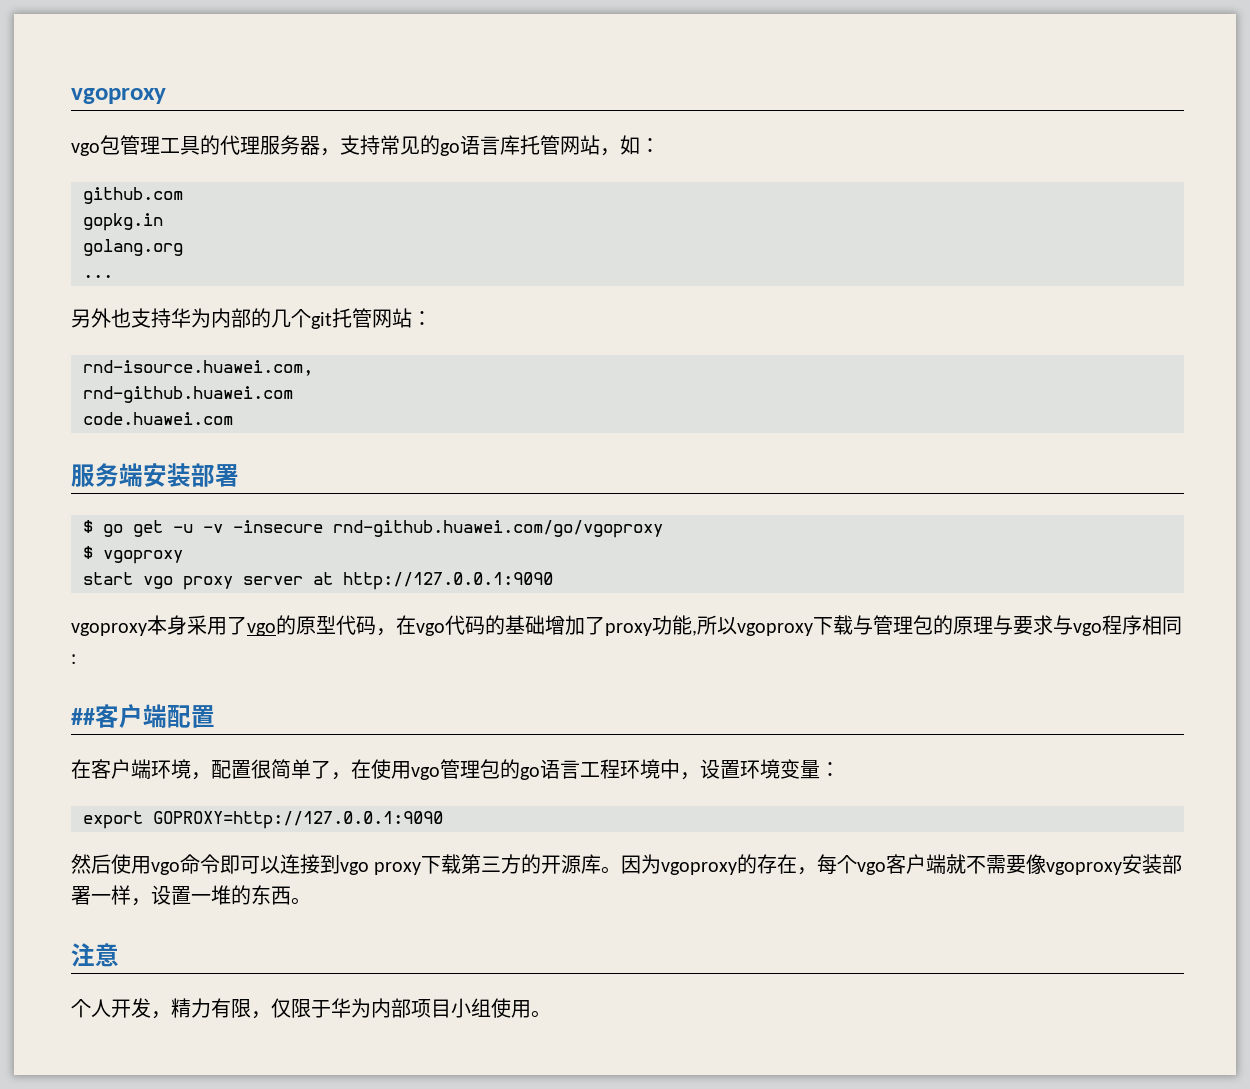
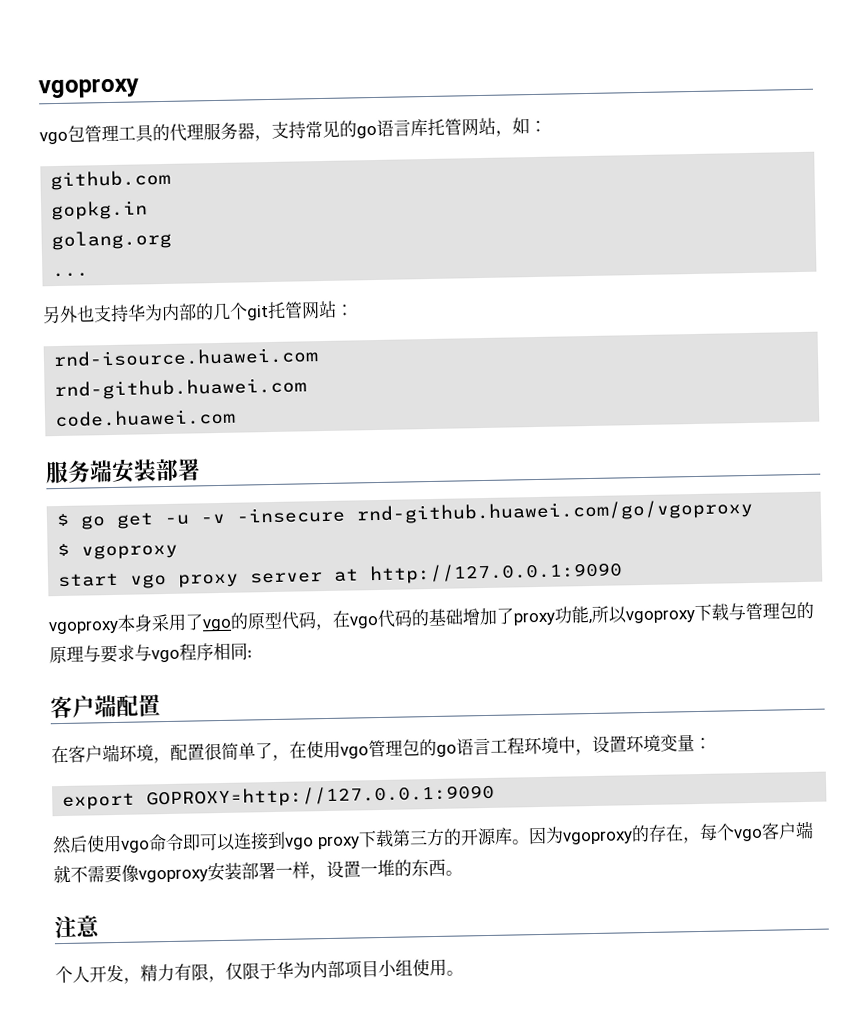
- rnd-isource.huawei.com,
+ rnd-isource.huawei.com
- ##客户端配置
+ 客户端配置

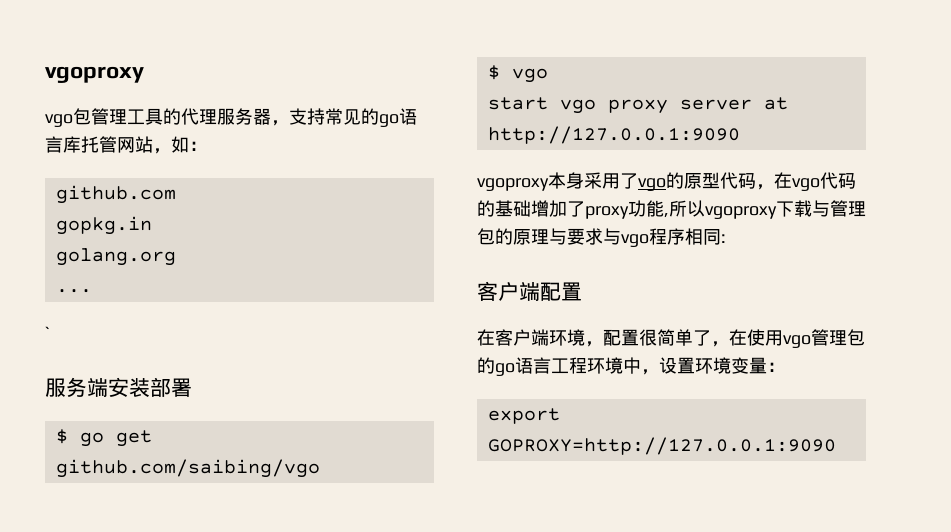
- 另外也支持华为内部的几个git托管网站：
- rnd-isource.huawei.com
- rnd-github.huawei.com
- code.huawei.com
+ `
- $ go get -u -v -insecure rnd-github.huawei.com/go/vgoproxy
- $ vgoproxy
+ $ go get github.com/saibing/vgo
+ $ vgo
- 然后使用vgo命令即可以连接到vgo proxy下载第三方的开源库。因为vgoproxy的存在，每个vgo客户端就不需要像vgoproxy安装部署一样，设置一堆的东西。
- 注意
- 个人开发，精力有限，仅限于华为内部项目小组使用。

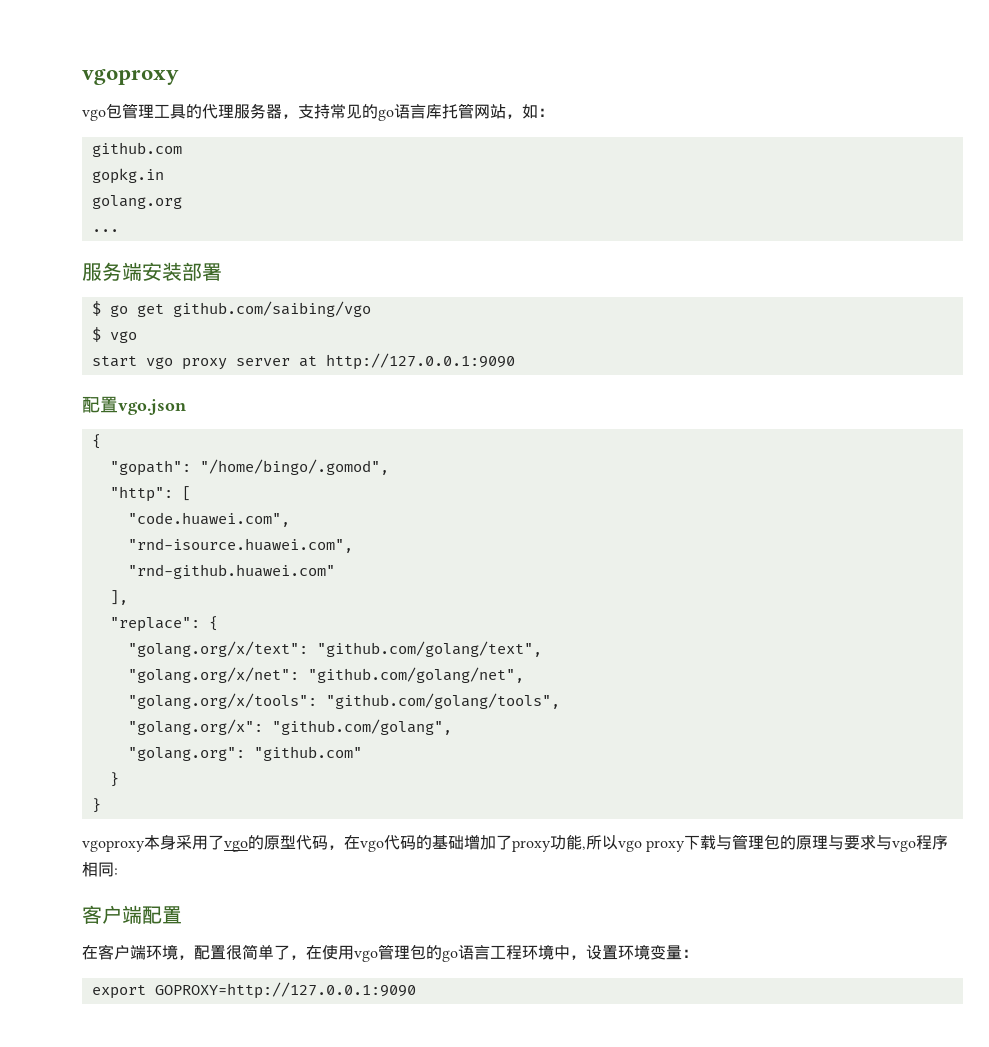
- `
+ 配置vgo.json
+ {
+ "gopath": "/home/bingo/.gomod",
+ "http": [
+ "code.huawei.com",
+ "rnd-isource.huawei.com",
+ "rnd-github.huawei.com"
+ ],
+ "replace": {
+ "golang.org/x/text": "github.com/golang/text",
+ "golang.org/x/net": "github.com/golang/net",
+ "golang.org/x/tools": "github.com/golang/tools",
+ "golang.org/x": "github.com/golang",
+ "golang.org": "github.com"
+ }
+ }
- vgoproxy本身采用了vgo的原型代码，在vgo代码的基础增加了proxy功能,所以vgoproxy下载与管理包的原理与要求与vgo程序相同:
+ vgoproxy本身采用了vgo的原型代码，在vgo代码的基础增加了proxy功能,所以vgo proxy下载与管理包的原理与要求与vgo程序相同:

